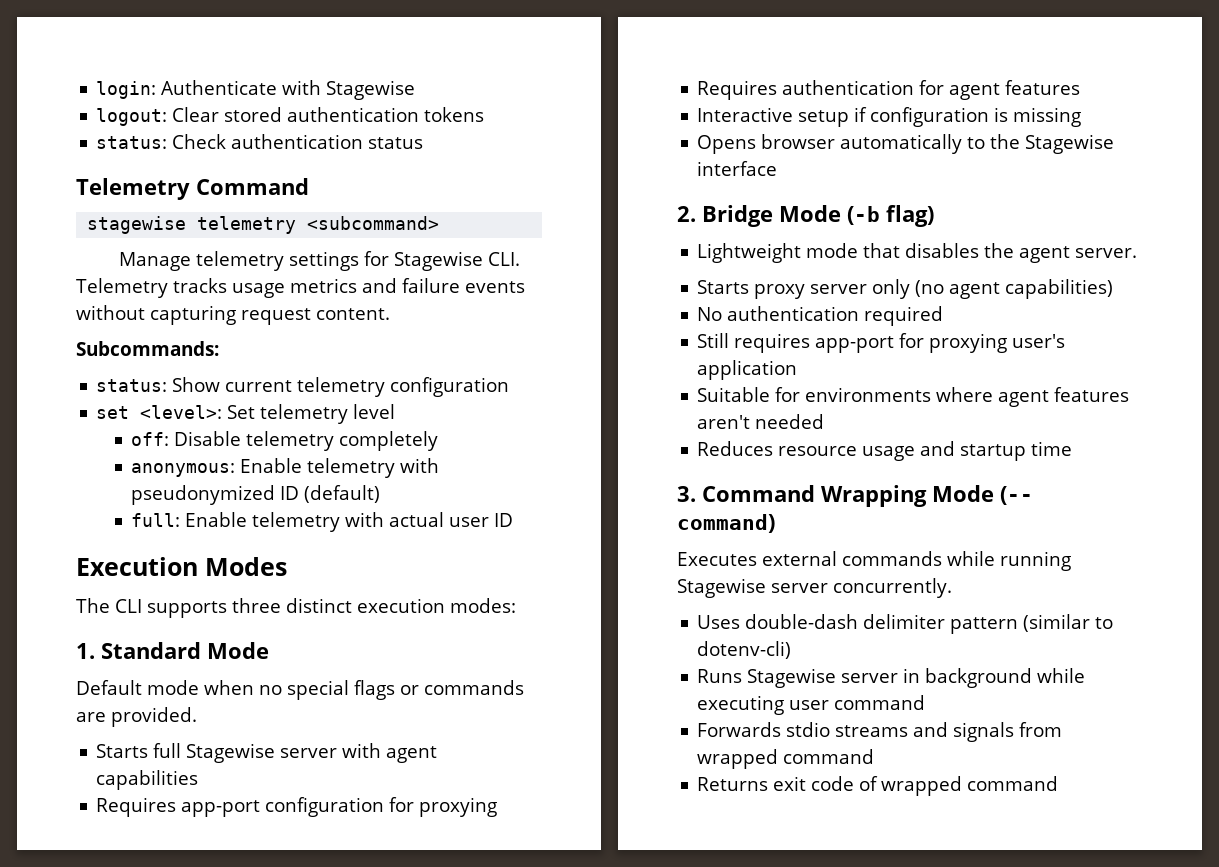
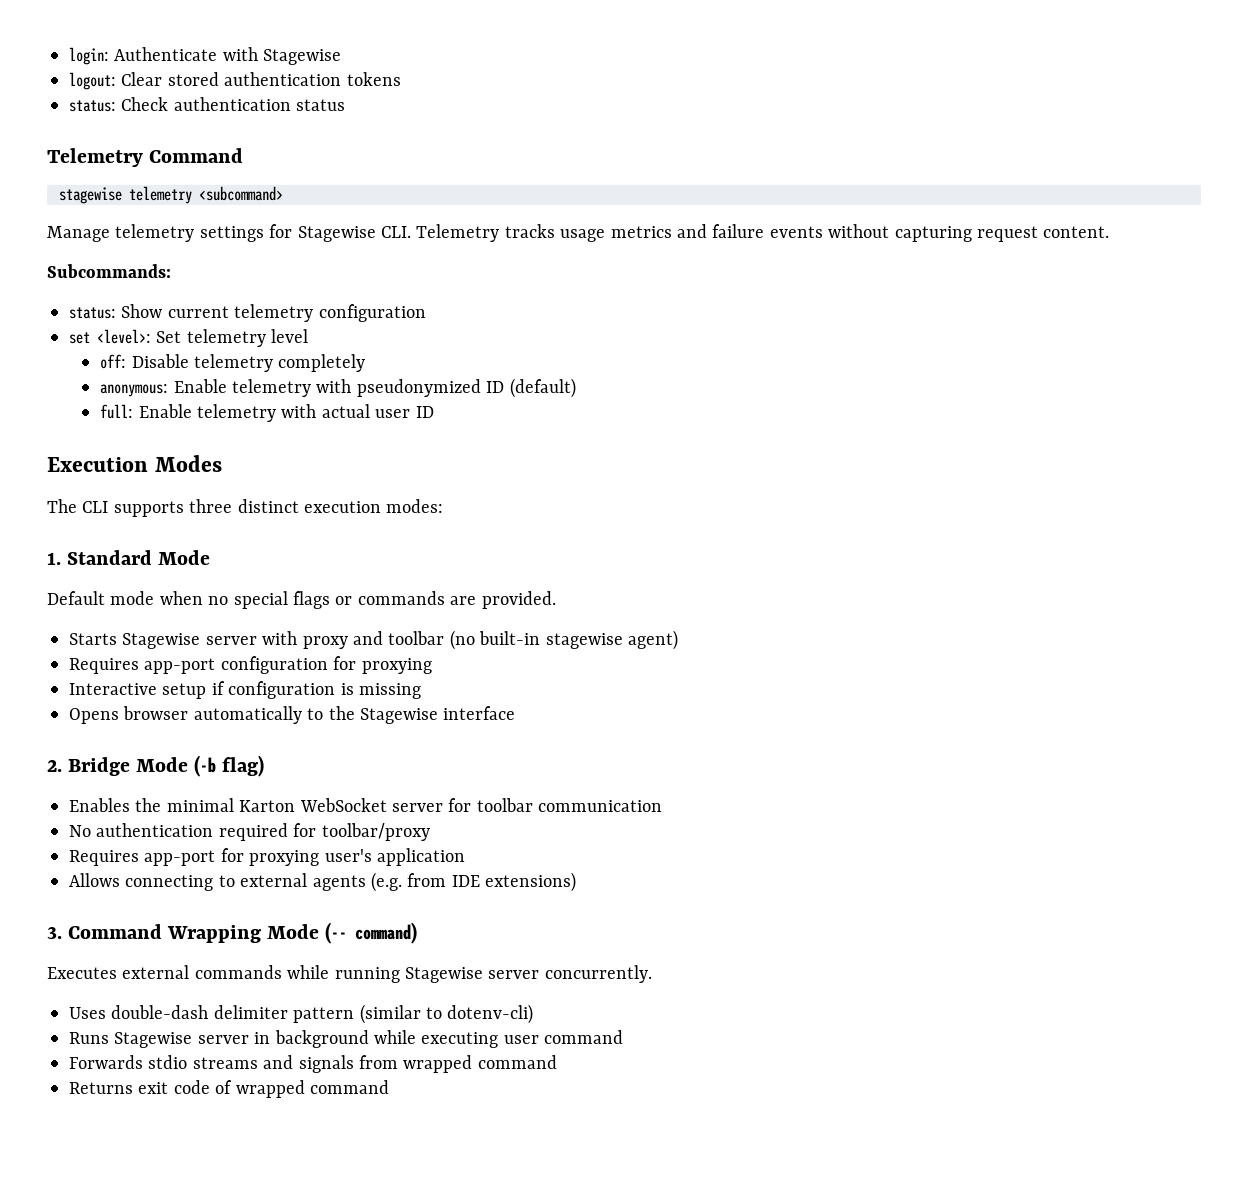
- Starts full Stagewise server with agent capabilities
+ Starts Stagewise server with proxy and toolbar (no built-in stagewise agent)
- Requires authentication for agent features
- Lightweight mode that disables the agent server.
- Starts proxy server only (no agent capabilities)
+ Enables the minimal Karton WebSocket server for toolbar communication
- No authentication required
- Still requires app-port for proxying user's application
+ No authentication required for toolbar/proxy
+ Requires app-port for proxying user's application
- Suitable for environments where agent features aren't needed
- Reduces resource usage and startup time
+ Allows connecting to external agents (e.g. from IDE extensions)

